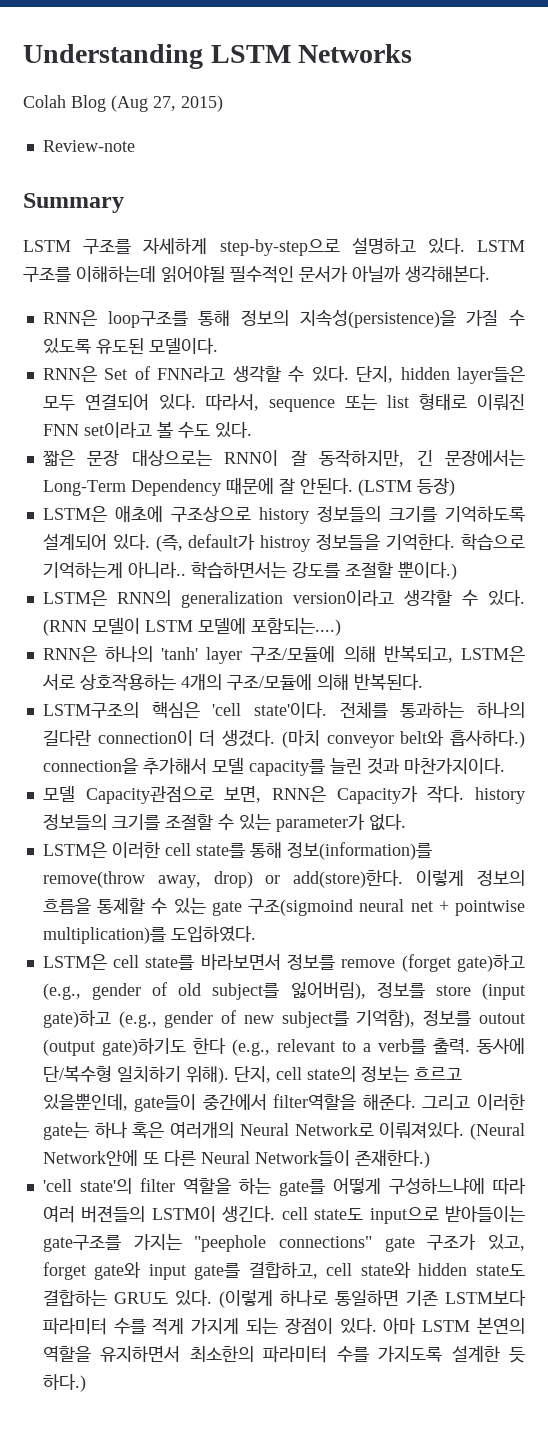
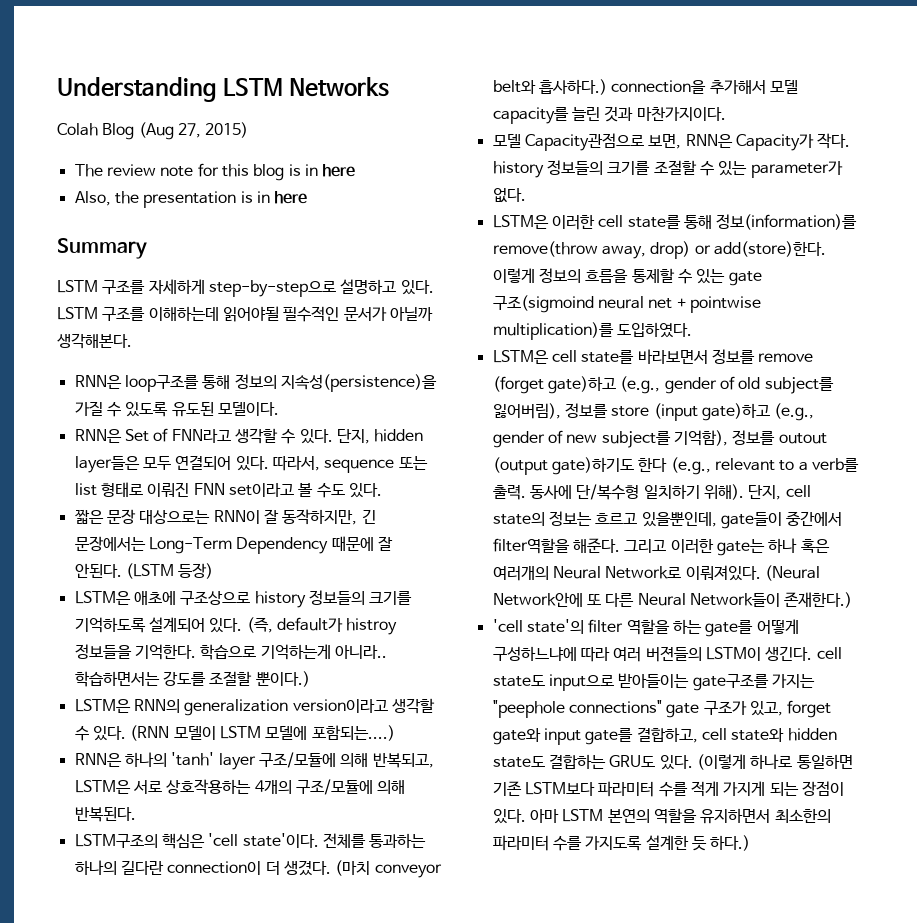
- Review-note
+ The review note for this blog is in here
+ Also, the presentation is in here

